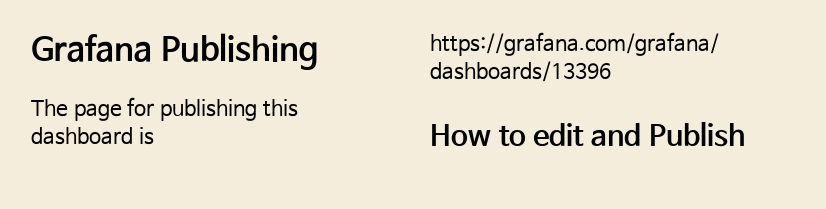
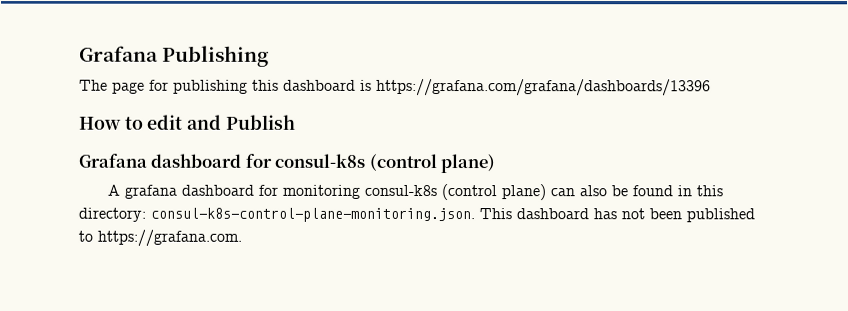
+ Grafana dashboard for consul-k8s (control plane)
+ A grafana dashboard for monitoring consul-k8s (control plane) can also be found in this directory: consul-k8s-control-plane-monitoring.json. This dashboard has not been published to https://grafana.com.

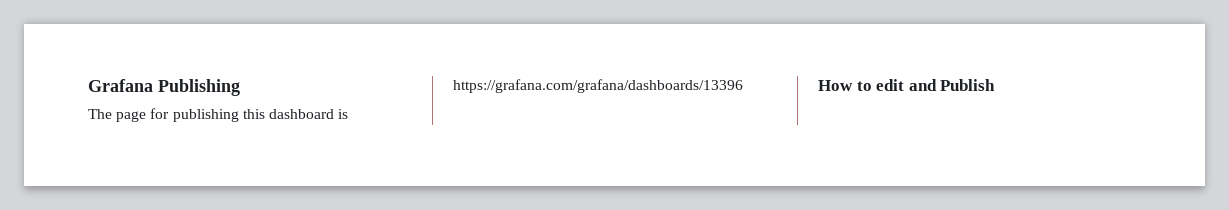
- Grafana dashboard for consul-k8s (control plane)
- A grafana dashboard for monitoring consul-k8s (control plane) can also be found in this directory: consul-k8s-control-plane-monitoring.json. This dashboard has not been published to https://grafana.com.

